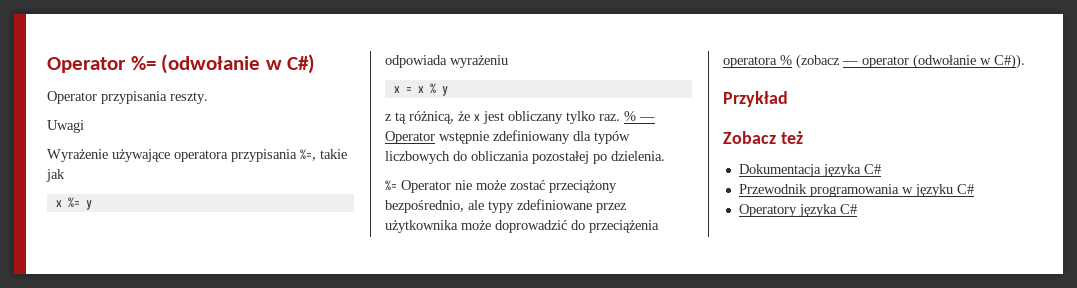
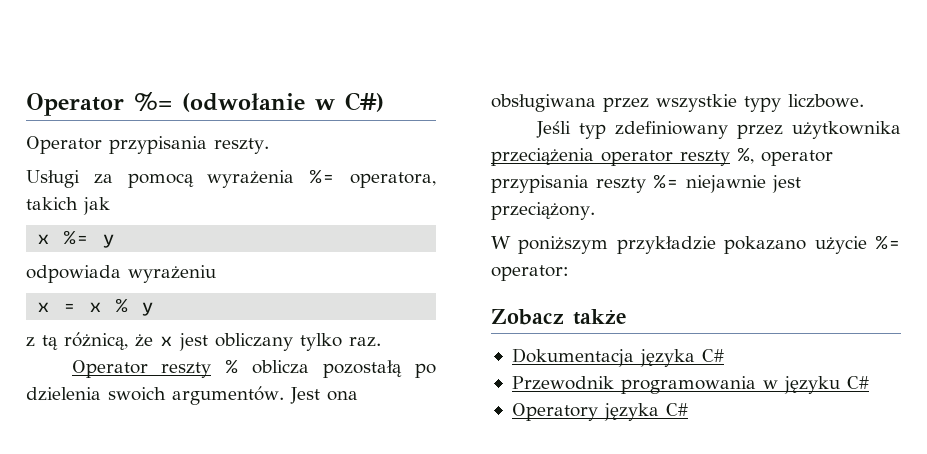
- Uwagi
- Wyrażenie używające operatora przypisania %=, takie jak
+ Usługi za pomocą wyrażenia %= operatora, takich jak
- z tą różnicą, że x jest obliczany tylko raz. % — Operator wstępnie zdefiniowany dla typów liczbowych do obliczania pozostałej po dzielenia.
- %= Operator nie może zostać przeciążony bezpośrednio, ale typy zdefiniowane przez użytkownika może doprowadzić do przeciążenia operatora % (zobacz — operator (odwołanie w C#)).
- Przykład
+ z tą różnicą, że x jest obliczany tylko raz.
+ Operator reszty % oblicza pozostałą po dzielenia swoich argumentów. Jest ona obsługiwana przez wszystkie typy liczbowe.
+ Jeśli typ zdefiniowany przez użytkownika przeciążenia operator reszty %, operator przypisania reszty %= niejawnie jest przeciążony.
+ W poniższym przykładzie pokazano użycie %= operator:
- Zobacz też
+ Zobacz także

